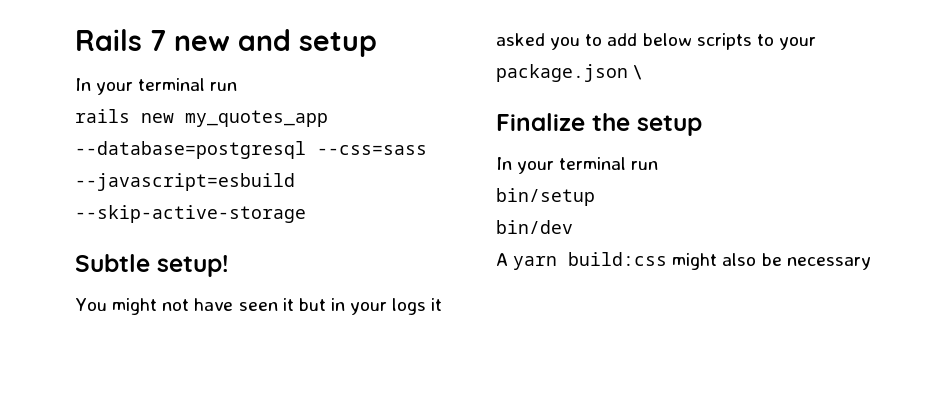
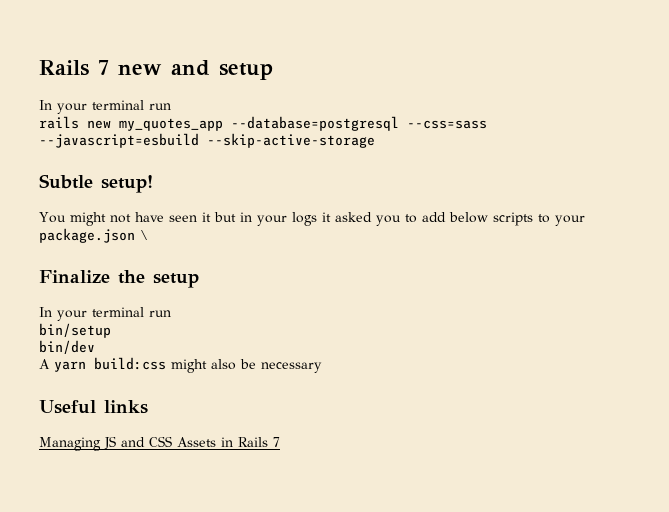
+ Useful links
+ Managing JS and CSS Assets in Rails 7

